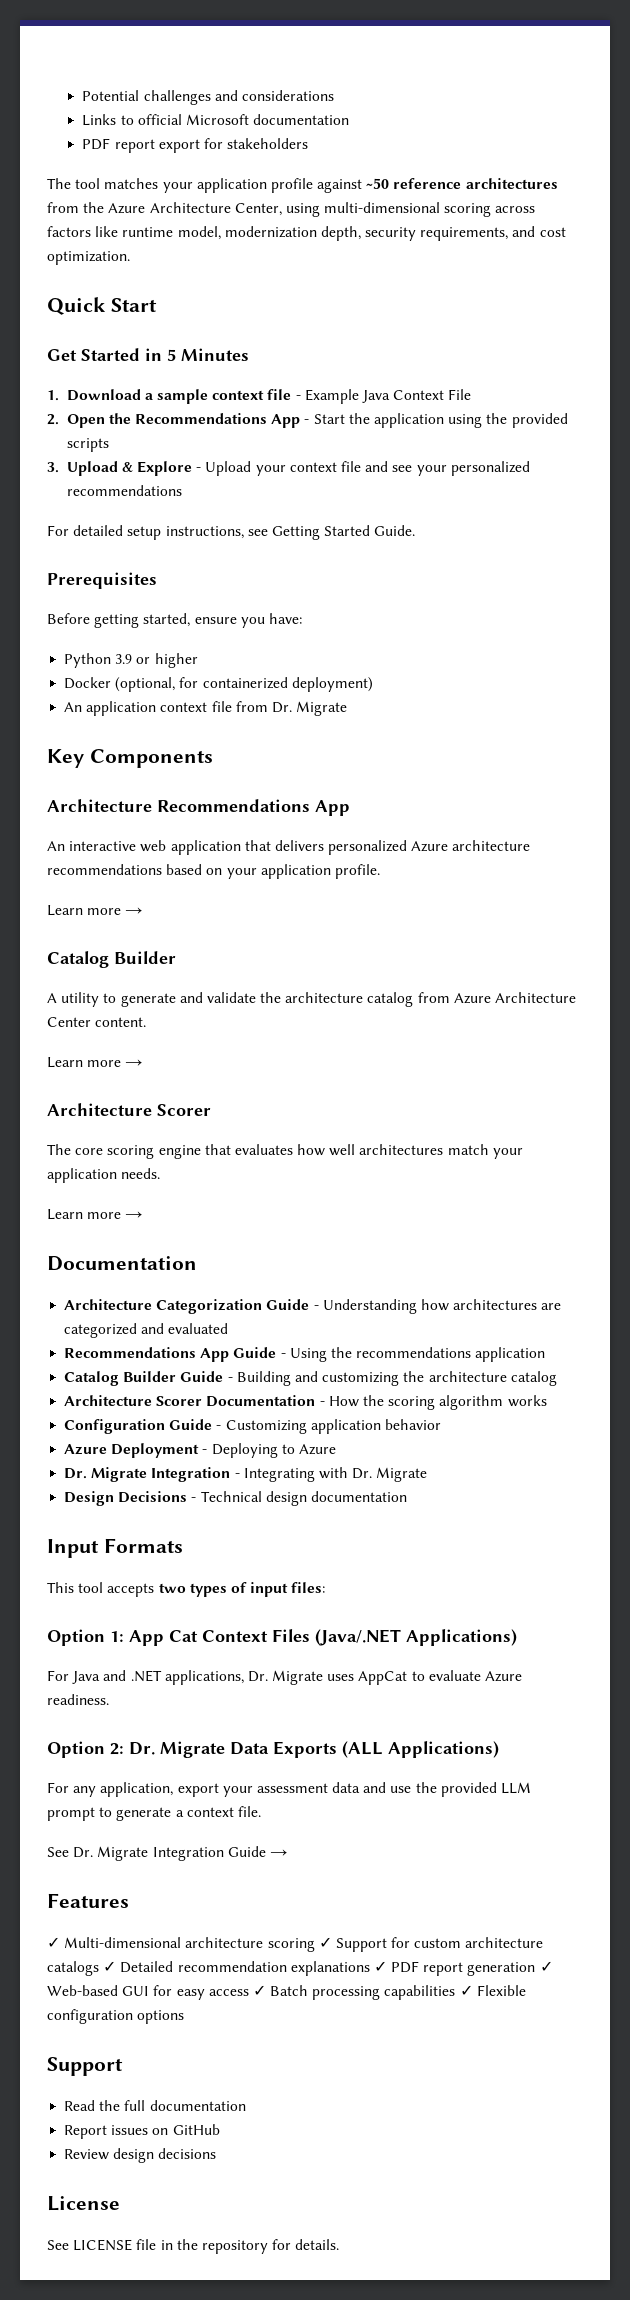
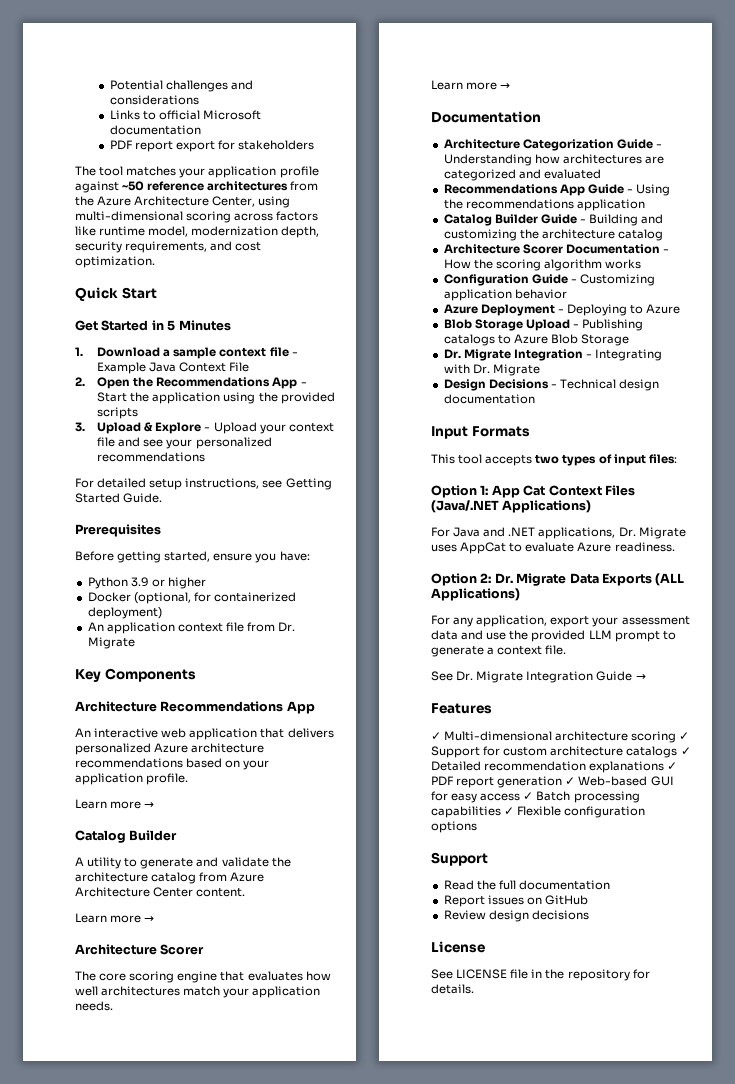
+ Blob Storage Upload - Publishing catalogs to Azure Blob Storage

